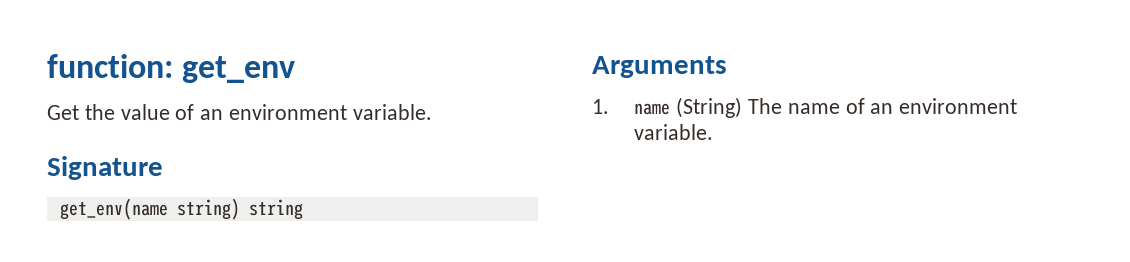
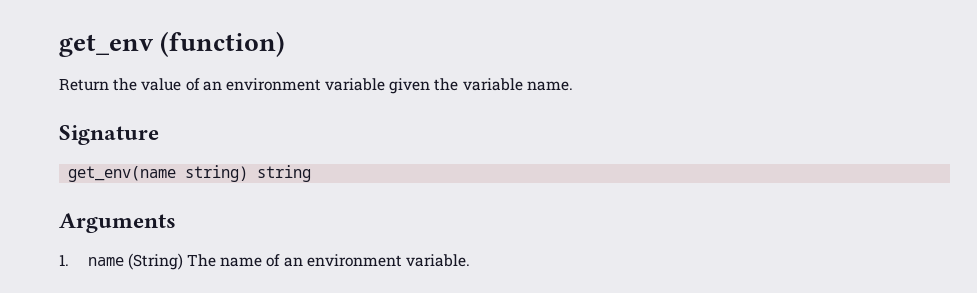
- function: get_env
- Get the value of an environment variable.
+ get_env (function)
+ Return the value of an environment variable given the variable name.

